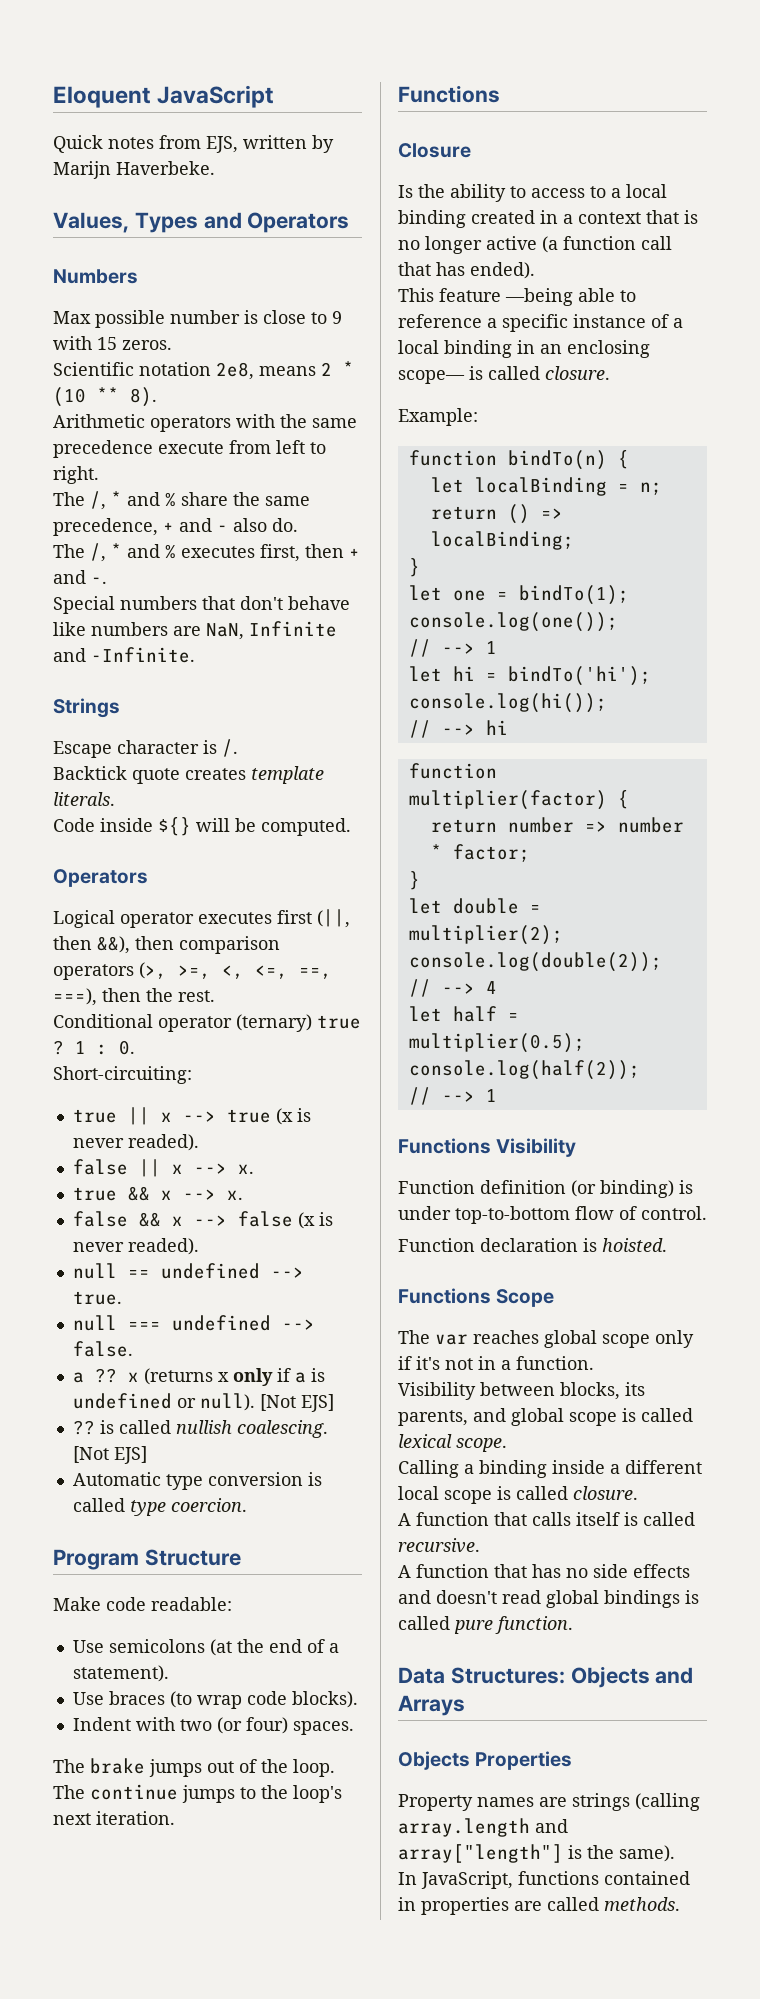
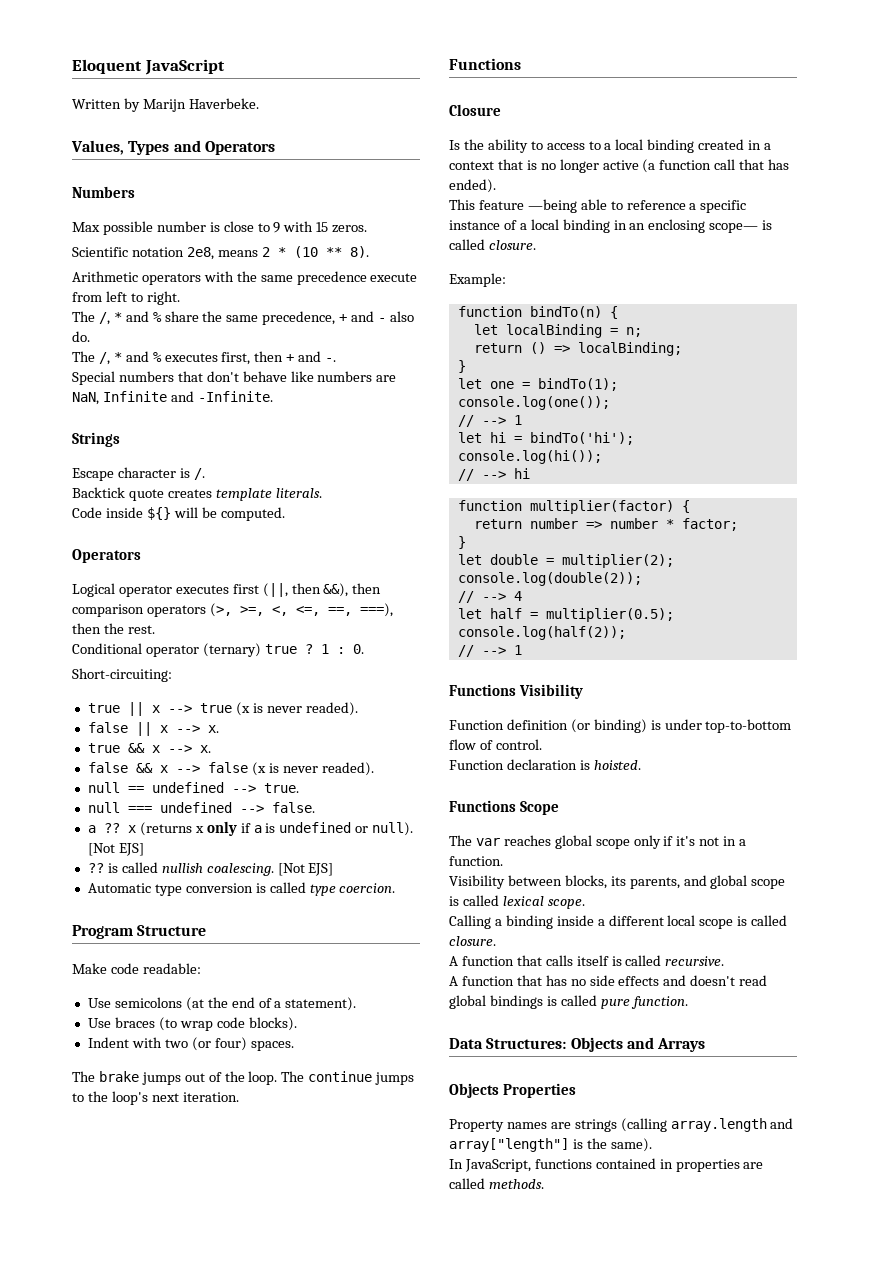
- Quick notes from EJS, written by Marijn Haverbeke.
+ Written by Marijn Haverbeke.

